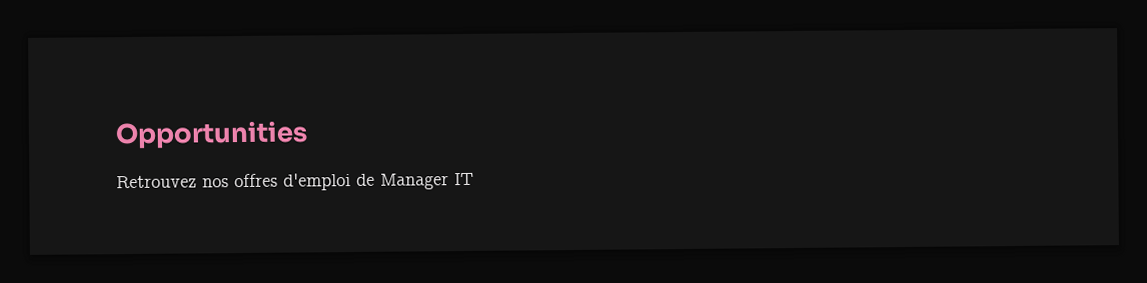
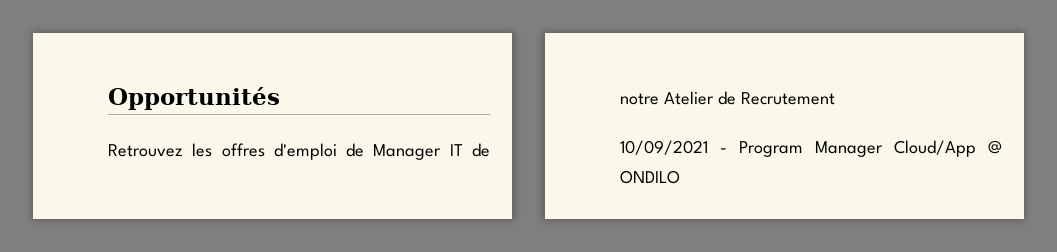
- Opportunities
+ Opportunités
- Retrouvez nos offres d'emploi de Manager IT
+ Retrouvez les offres d'emploi de Manager IT de notre Atelier de Recrutement
+ 10/09/2021 - Program Manager Cloud/App @ ONDILO

